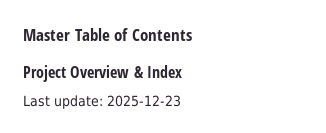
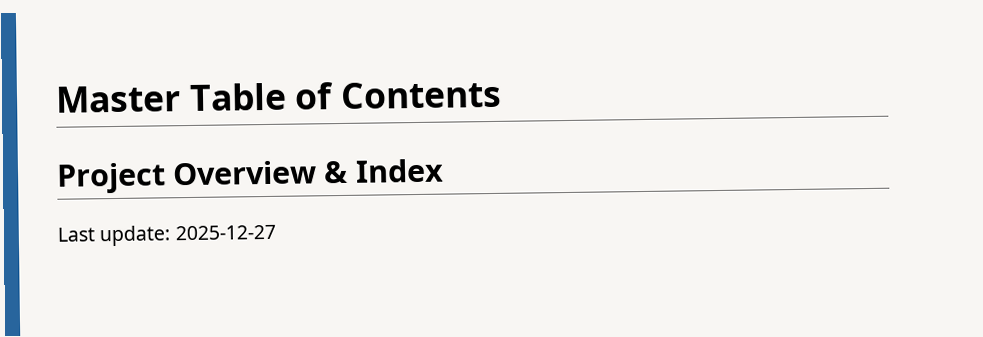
- Last update: 2025-12-23
+ Last update: 2025-12-27

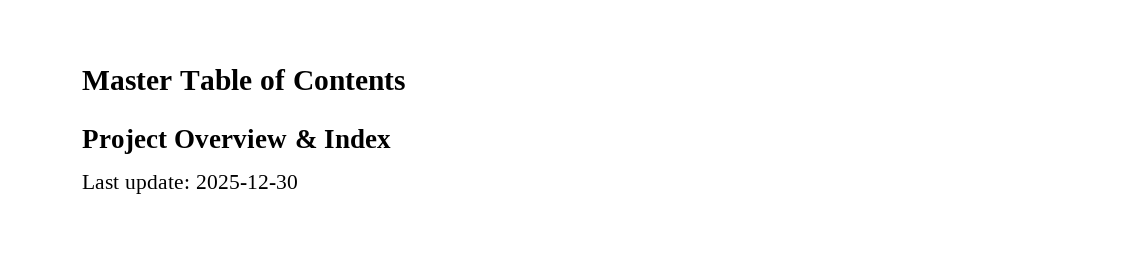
- Last update: 2025-12-27
+ Last update: 2025-12-30

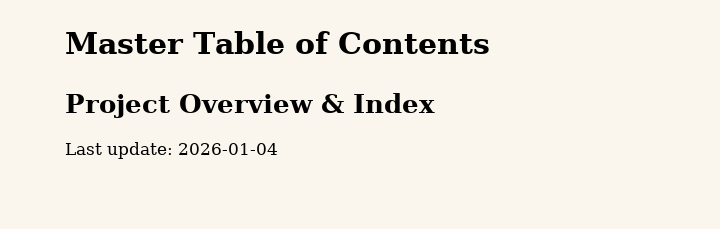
- Last update: 2025-12-30
+ Last update: 2026-01-04

